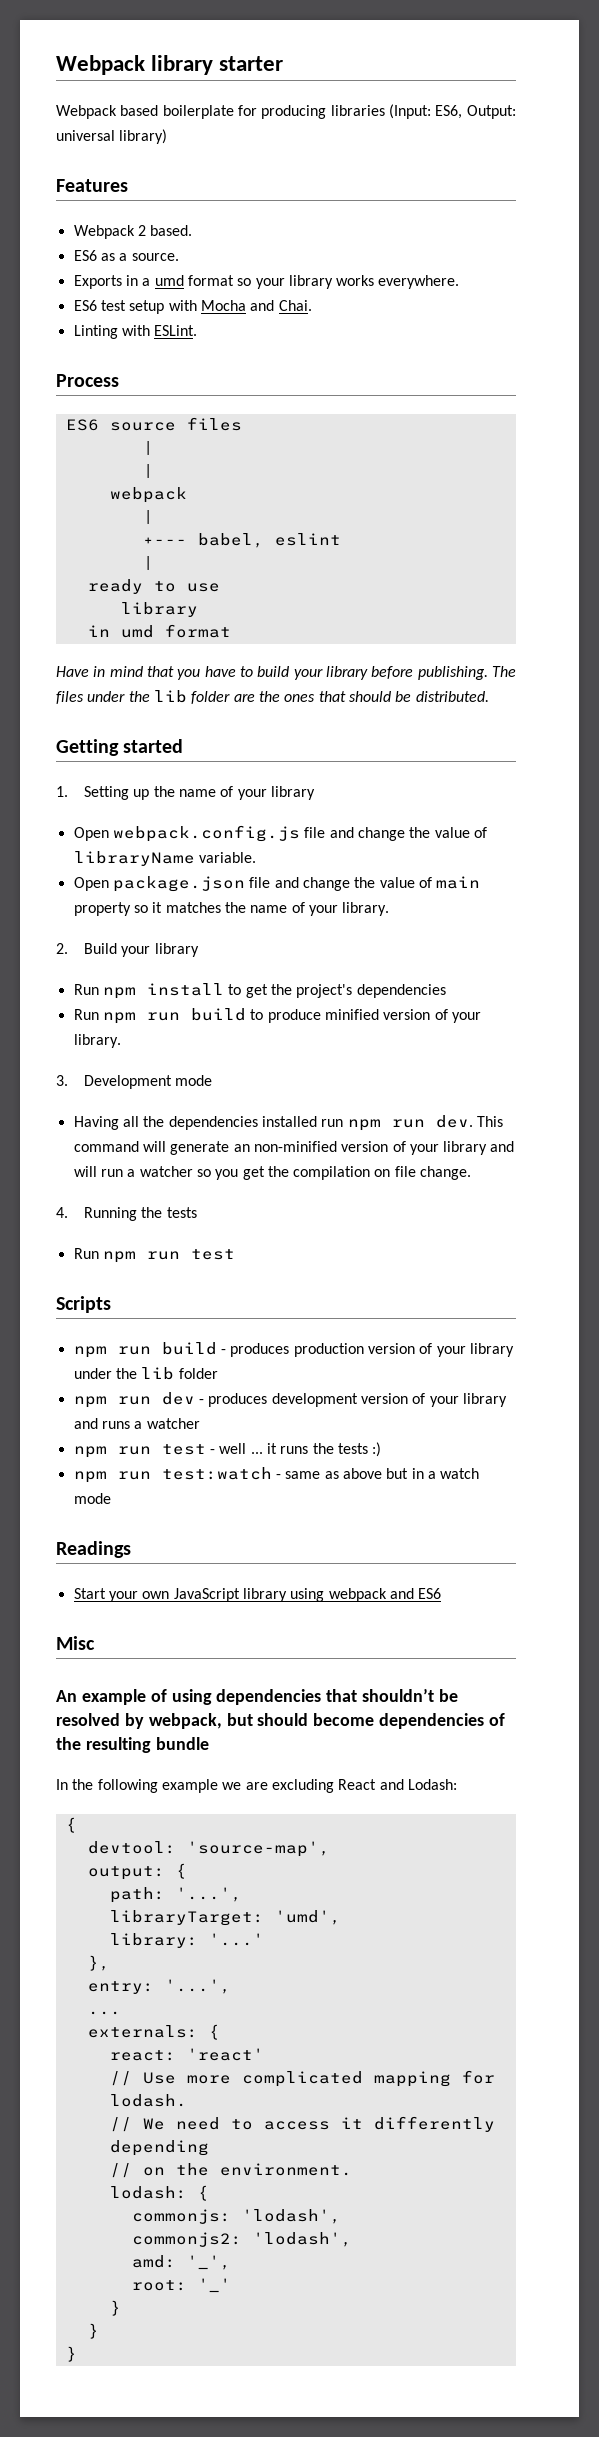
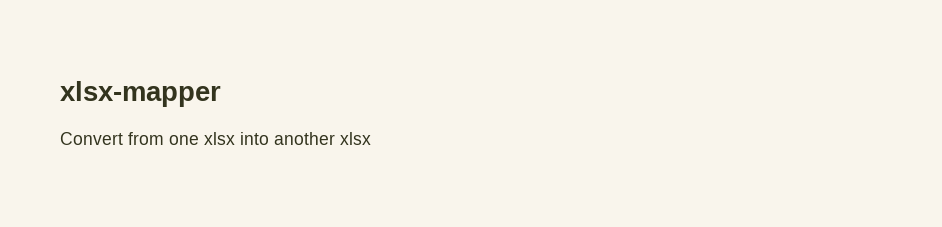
- Webpack library starter
- Webpack based boilerplate for producing libraries (Input: ES6, Output: universal library)
- Features
- Webpack 2 based.
- ES6 as a source.
- Exports in a umd format so your library works everywhere.
- ES6 test setup with Mocha and Chai.
- Linting with ESLint.
- Process
- ES6 source files
- |
- |
- webpack
- |
- +--- babel, eslint
- |
- ready to use
- library
- in umd format
- Have in mind that you have to build your library before publishing. The files under the lib folder are the ones that should be distributed.
- Getting started
- 1. Setting up the name of your library
- Open webpack.config.js file and change the value of libraryName variable.
- Open package.json file and change the value of main property so it matches the name of your library.
- 2. Build your library
- Run npm install to get the project's dependencies
- Run npm run build to produce minified version of your library.
- 3. Development mode
- Having all the dependencies installed run npm run dev. This command will generate an non-minified version of your library and will run a watcher so you get the compilation on file change.
- 4. Running the tests
- Run npm run test
- Scripts
- npm run build - produces production version of your library under the lib folder
- npm run dev - produces development version of your library and runs a watcher
- npm run test - well ... it runs the tests :)
- npm run test:watch - same as above but in a watch mode
- Readings
- Start your own JavaScript library using webpack and ES6
- Misc
- An example of using dependencies that shouldn’t be resolved by webpack, but should become dependencies of the resulting bundle
- In the following example we are excluding React and Lodash:
- {
- devtool: 'source-map',
- output: {
- path: '...',
- libraryTarget: 'umd',
- library: '...'
- },
- entry: '...',
- ...
- externals: {
- react: 'react'
- // Use more complicated mapping for lodash.
- // We need to access it differently depending
- // on the environment.
- lodash: {
- commonjs: 'lodash',
- commonjs2: 'lodash',
- amd: '_',
- root: '_'
- }
- }
- }
+ xlsx-mapper
+ Convert from one xlsx into another xlsx

